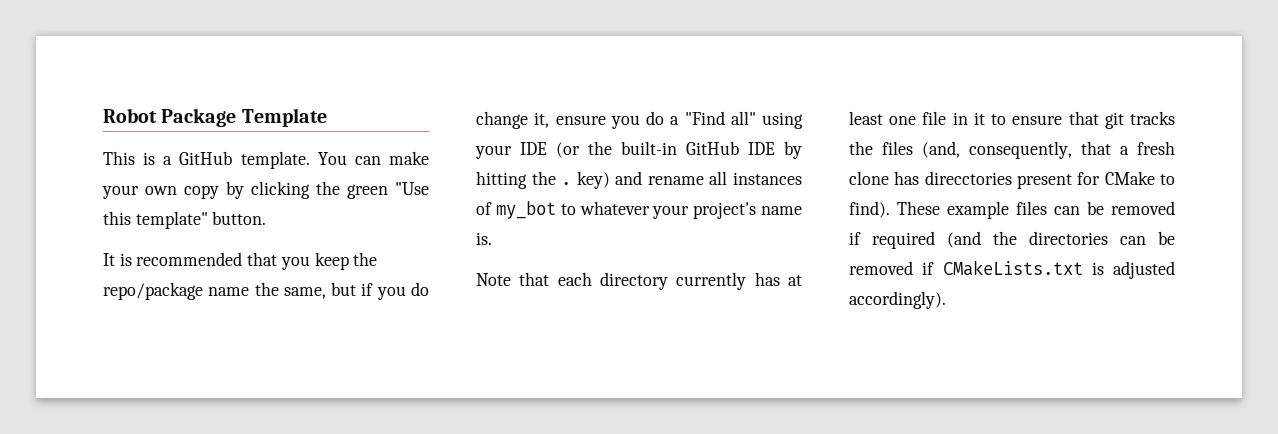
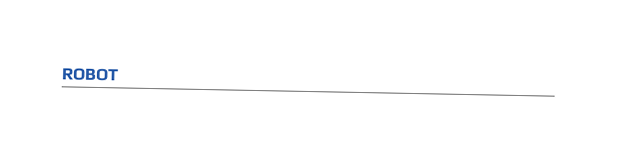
- Robot Package Template
- This is a GitHub template. You can make your own copy by clicking the green "Use this template" button.
- It is recommended that you keep the repo/package name the same, but if you do change it, ensure you do a "Find all" using your IDE (or the built-in GitHub IDE by hitting the . key) and rename all instances of my_bot to whatever your project's name is.
- Note that each directory currently has at least one file in it to ensure that git tracks the files (and, consequently, that a fresh clone has direcctories present for CMake to find). These example files can be removed if required (and the directories can be removed if CMakeLists.txt is adjusted accordingly).
+ ROBOT

